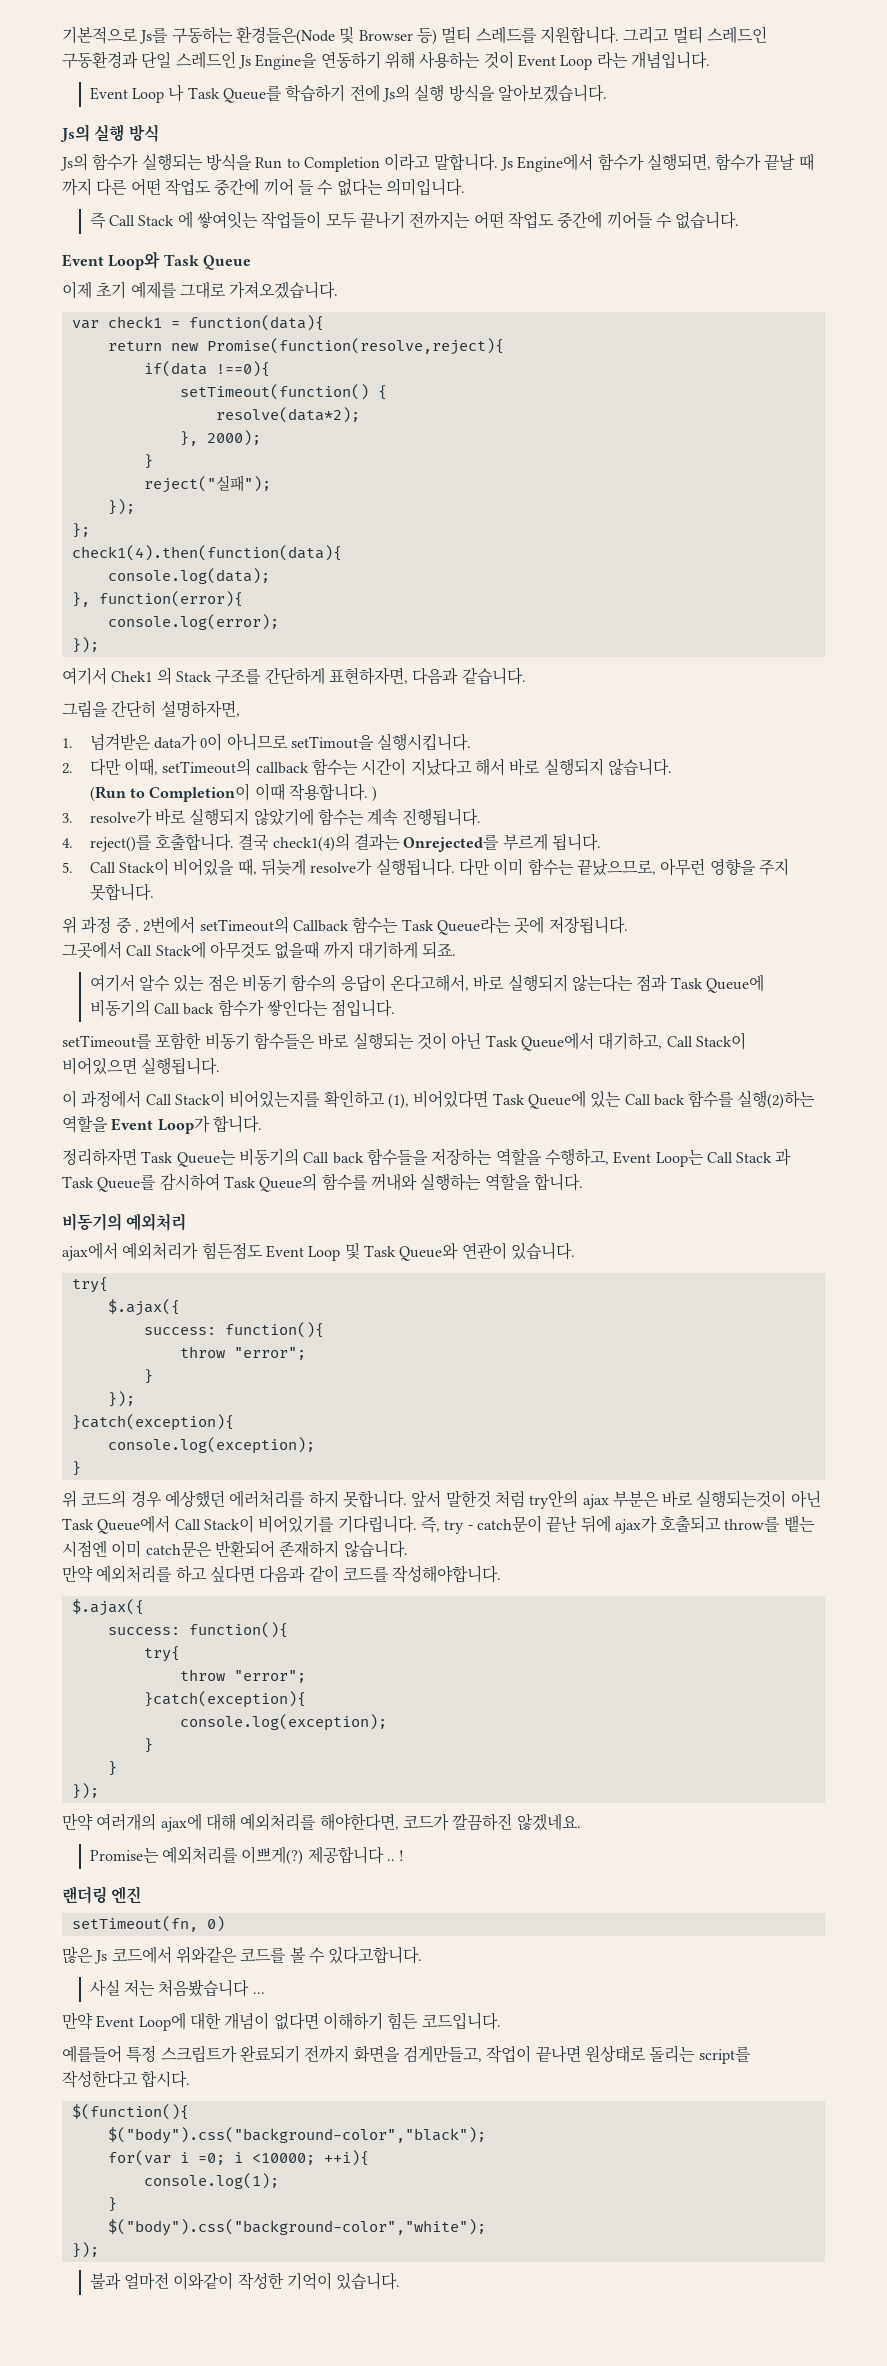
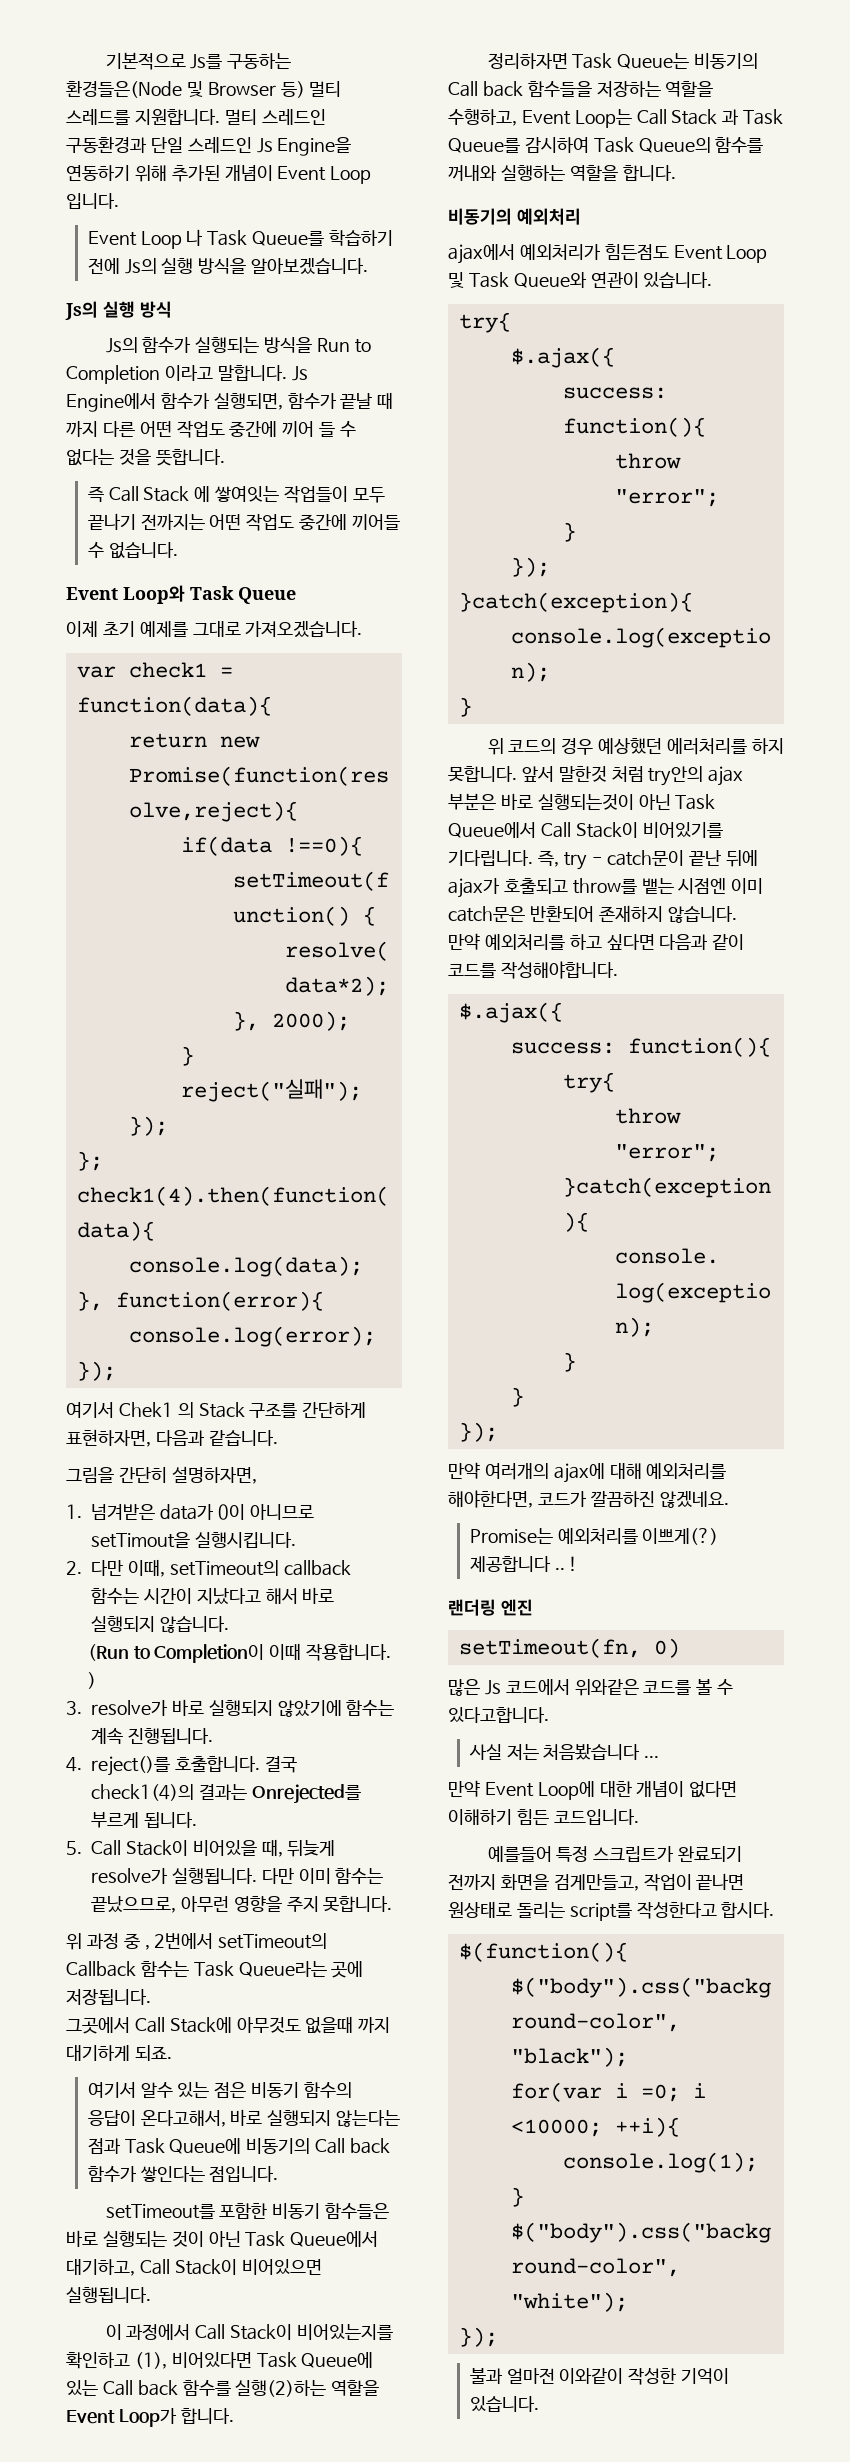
- 그리고 멀티 스레드인 구동환경과 단일 스레드인 Js Engine을 연동하기 위해 사용하는 것이 Event Loop 라는 개념입니다.
+ 멀티 스레드인 구동환경과 단일 스레드인 Js Engine을 연동하기 위해 추가된 개념이 Event Loop 입니다.
- Js Engine에서 함수가 실행되면, 함수가 끝날 때 까지 다른 어떤 작업도 중간에 끼어 들 수 없다는 의미입니다.
+ Js Engine에서 함수가 실행되면, 함수가 끝날 때 까지 다른 어떤 작업도 중간에 끼어 들 수 없다는 것을 뜻합니다.

